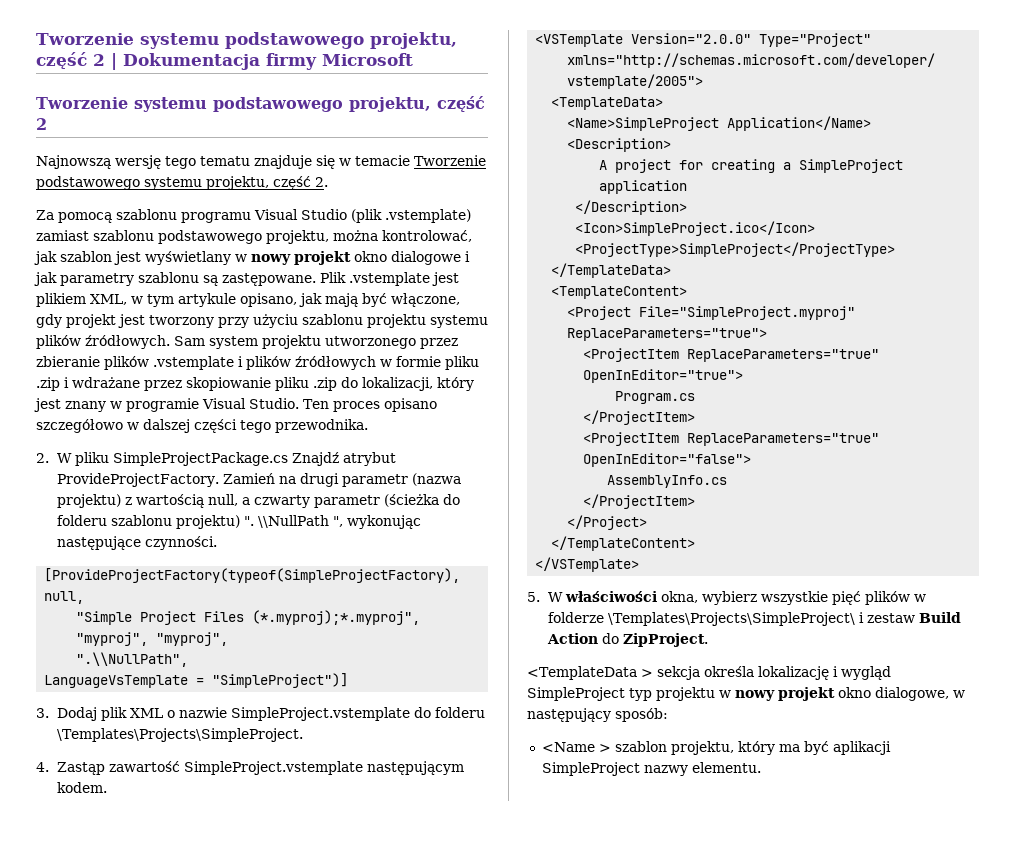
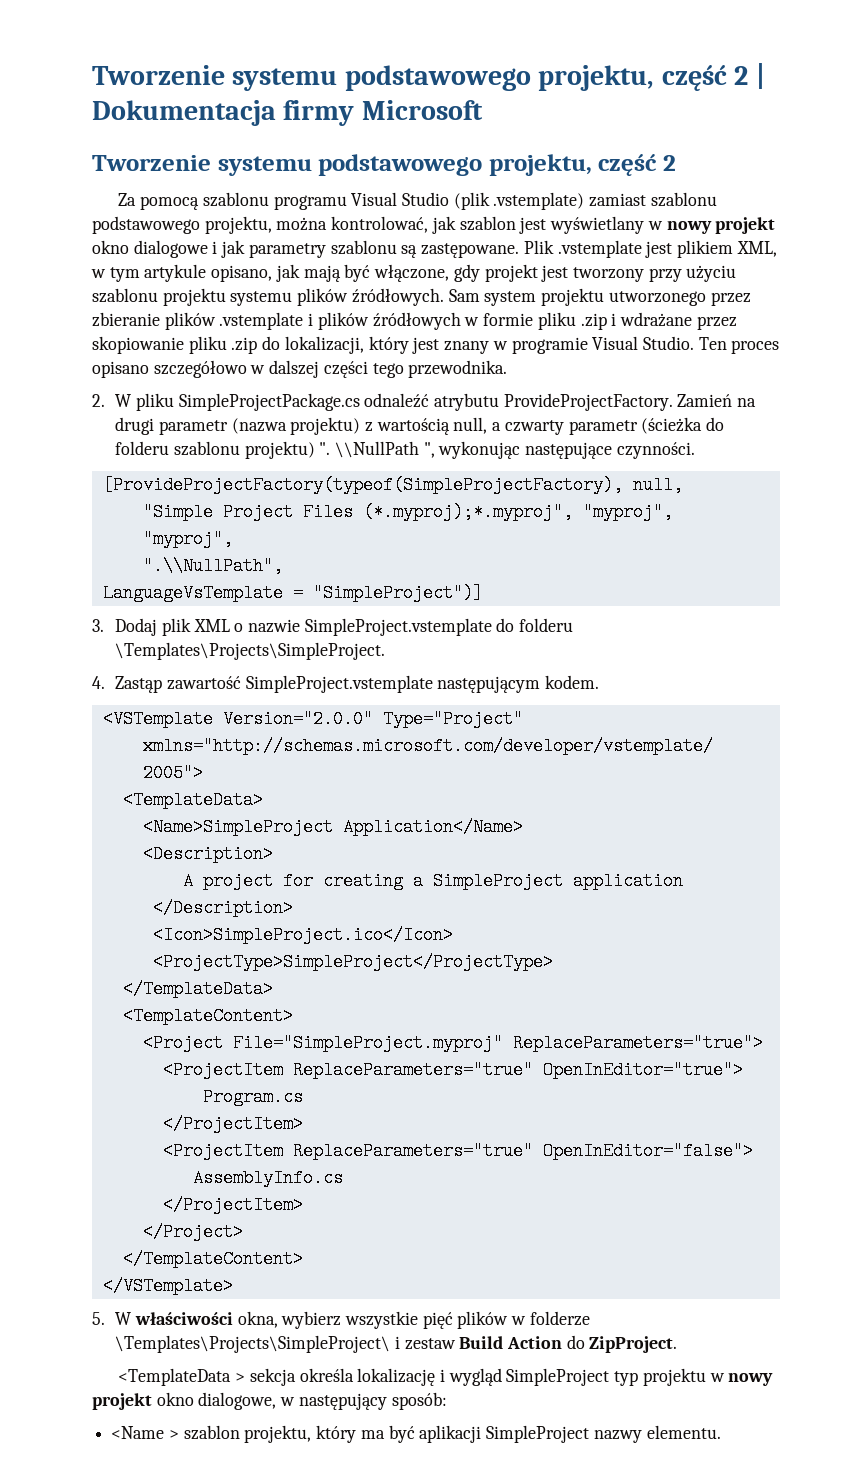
- Najnowszą wersję tego tematu znajduje się w temacie Tworzenie podstawowego systemu projektu, część 2.
- 2. W pliku SimpleProjectPackage.cs Znajdź atrybut ProvideProjectFactory.
+ 2. W pliku SimpleProjectPackage.cs odnaleźć atrybutu ProvideProjectFactory.

